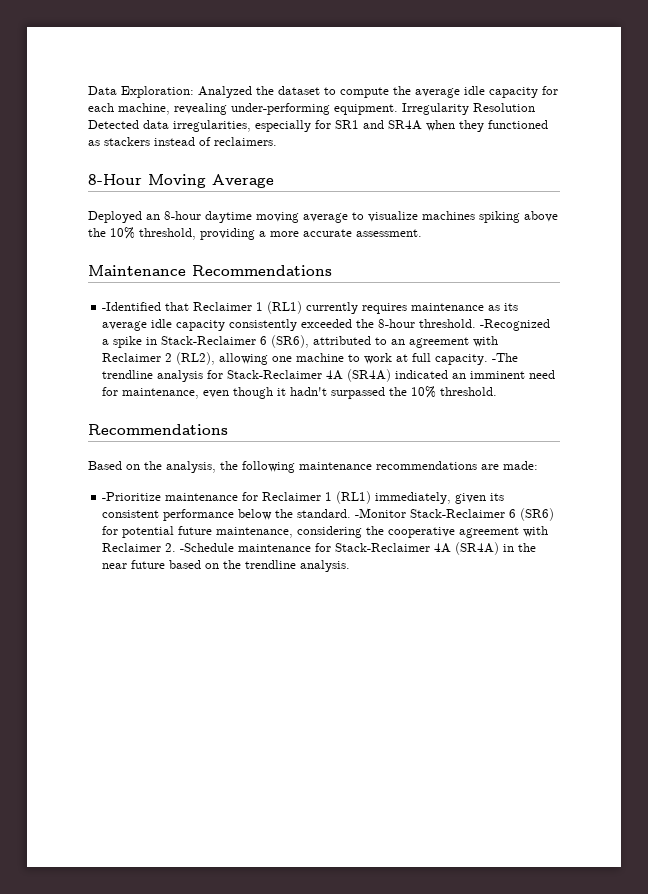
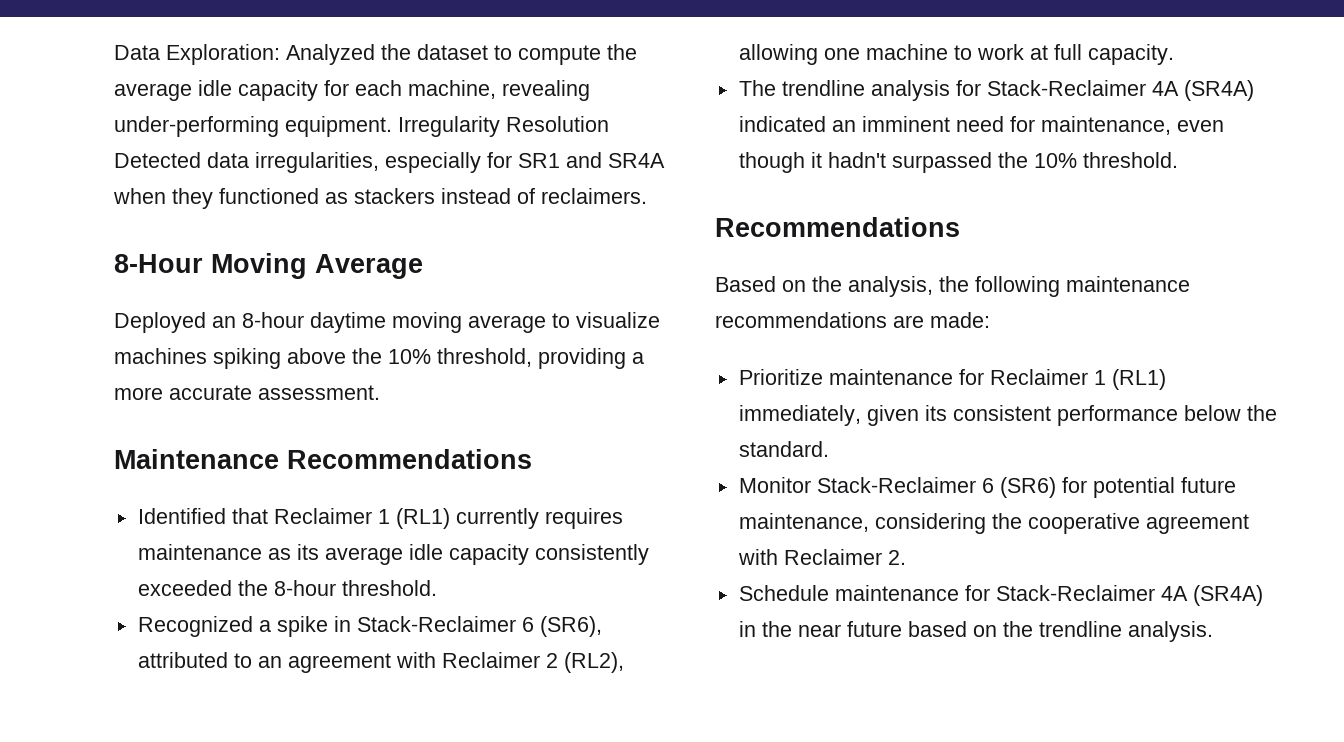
- -Identified that Reclaimer 1 (RL1) currently requires maintenance as its average idle capacity consistently exceeded the 8-hour threshold. -Recognized a spike in Stack-Reclaimer 6 (SR6), attributed to an agreement with Reclaimer 2 (RL2), allowing one machine to work at full capacity. -The trendline analysis for Stack-Reclaimer 4A (SR4A) indicated an imminent need for maintenance, even though it hadn't surpassed the 10% threshold.
+ Identified that Reclaimer 1 (RL1) currently requires maintenance as its average idle capacity consistently exceeded the 8-hour threshold.
+ Recognized a spike in Stack-Reclaimer 6 (SR6), attributed to an agreement with Reclaimer 2 (RL2), allowing one machine to work at full capacity.
+ The trendline analysis for Stack-Reclaimer 4A (SR4A) indicated an imminent need for maintenance, even though it hadn't surpassed the 10% threshold.
- -Prioritize maintenance for Reclaimer 1 (RL1) immediately, given its consistent performance below the standard. -Monitor Stack-Reclaimer 6 (SR6) for potential future maintenance, considering the cooperative agreement with Reclaimer 2. -Schedule maintenance for Stack-Reclaimer 4A (SR4A) in the near future based on the trendline analysis.
+ Prioritize maintenance for Reclaimer 1 (RL1) immediately, given its consistent performance below the standard.
+ Monitor Stack-Reclaimer 6 (SR6) for potential future maintenance, considering the cooperative agreement with Reclaimer 2.
+ Schedule maintenance for Stack-Reclaimer 4A (SR4A) in the near future based on the trendline analysis.

